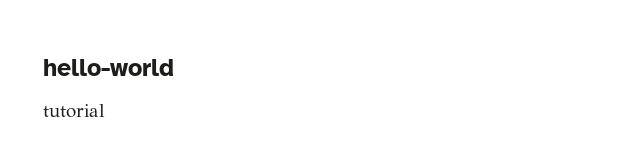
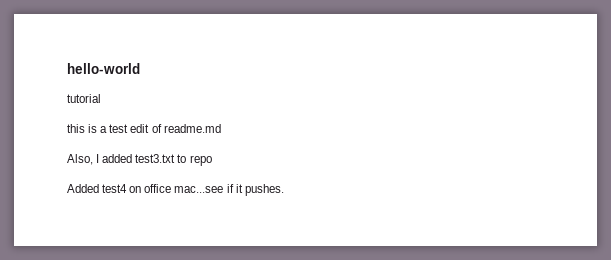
+ this is a test edit of readme.md
+ Also, I added test3.txt to repo
+ Added test4 on office mac...see if it pushes.

